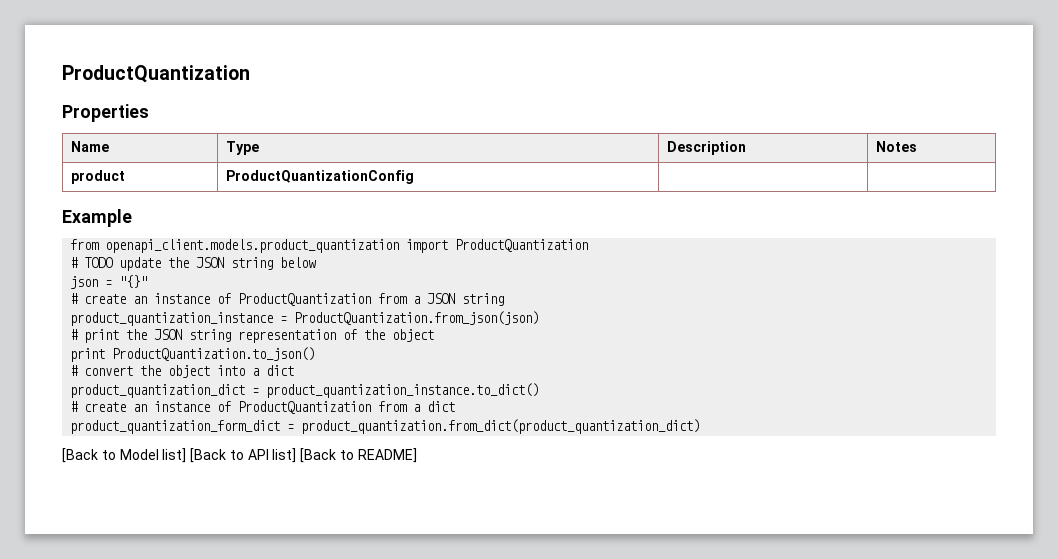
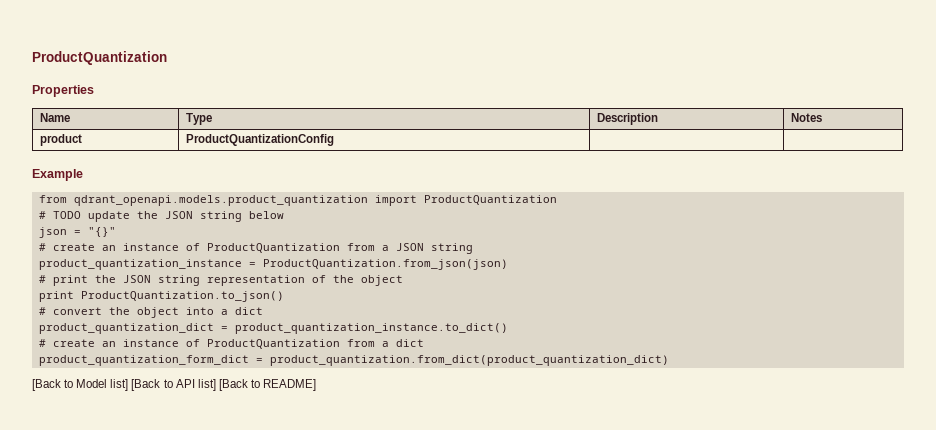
- from openapi_client.models.product_quantization import ProductQuantization
+ from qdrant_openapi.models.product_quantization import ProductQuantization

